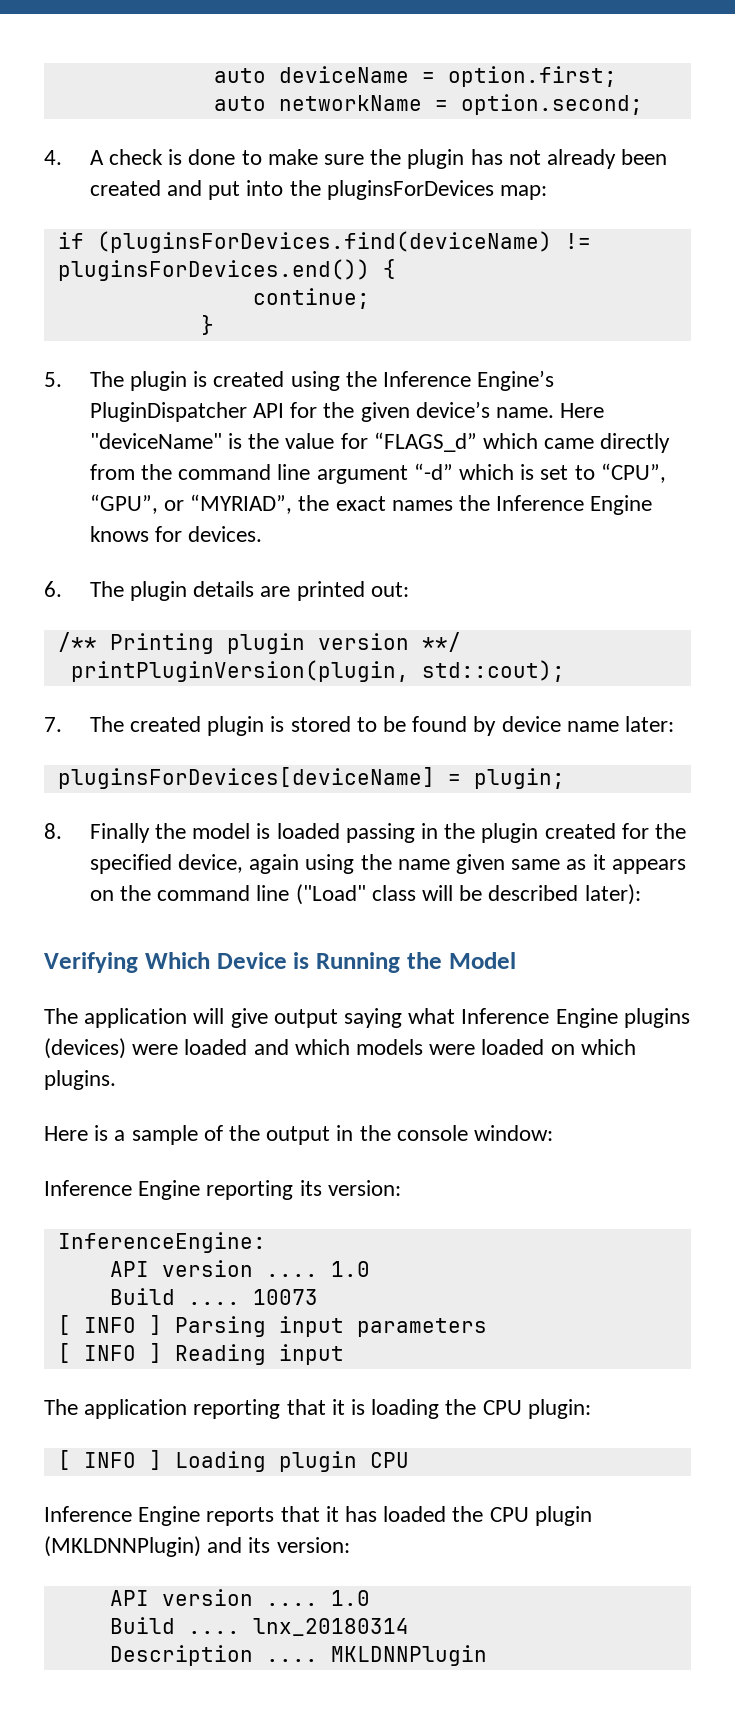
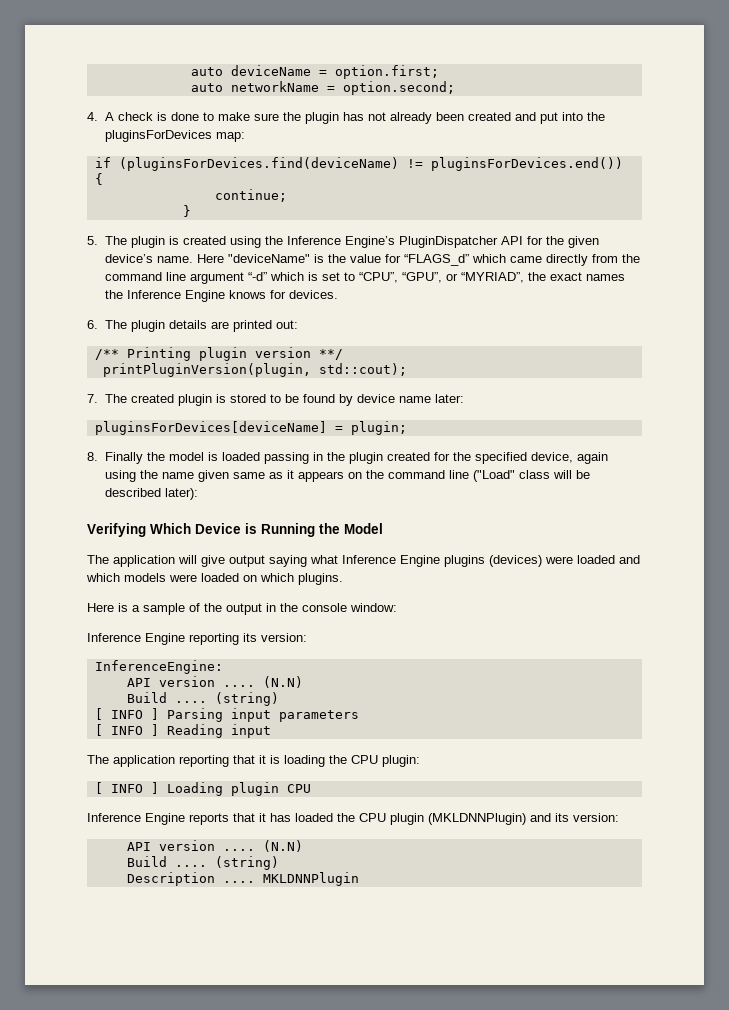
  InferenceEngine:
- API version .... 1.0
- Build .... 10073
+ API version .... (N.N)
+ Build .... (string)
  Inference Engine reports that it has loaded the CPU plugin (MKLDNNPlugin) and its version:
- API version .... 1.0
- Build .... lnx_20180314
+ API version .... (N.N)
+ Build .... (string)

